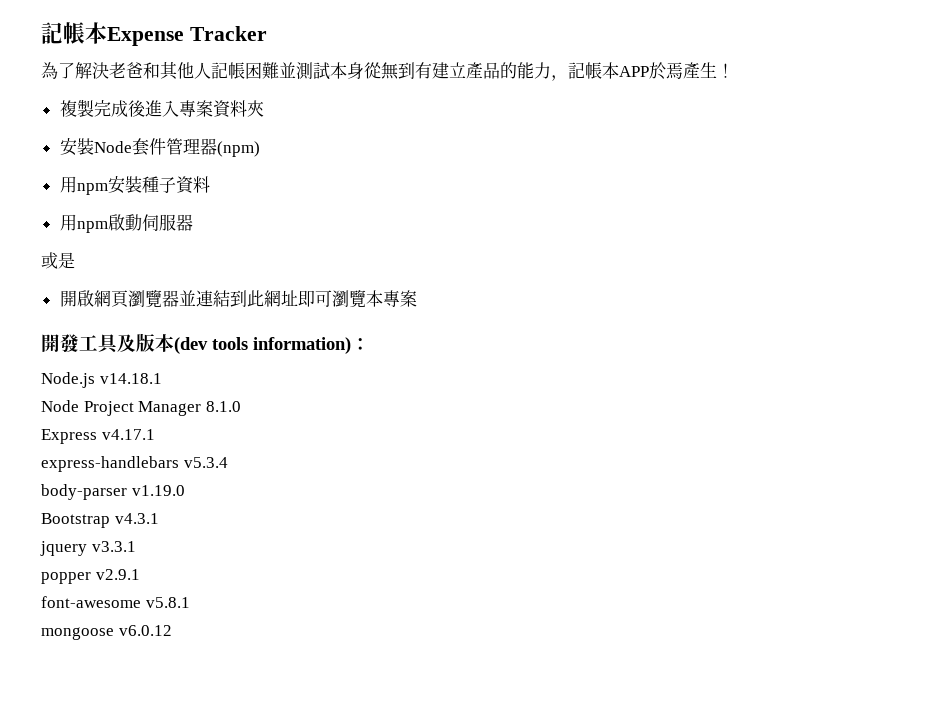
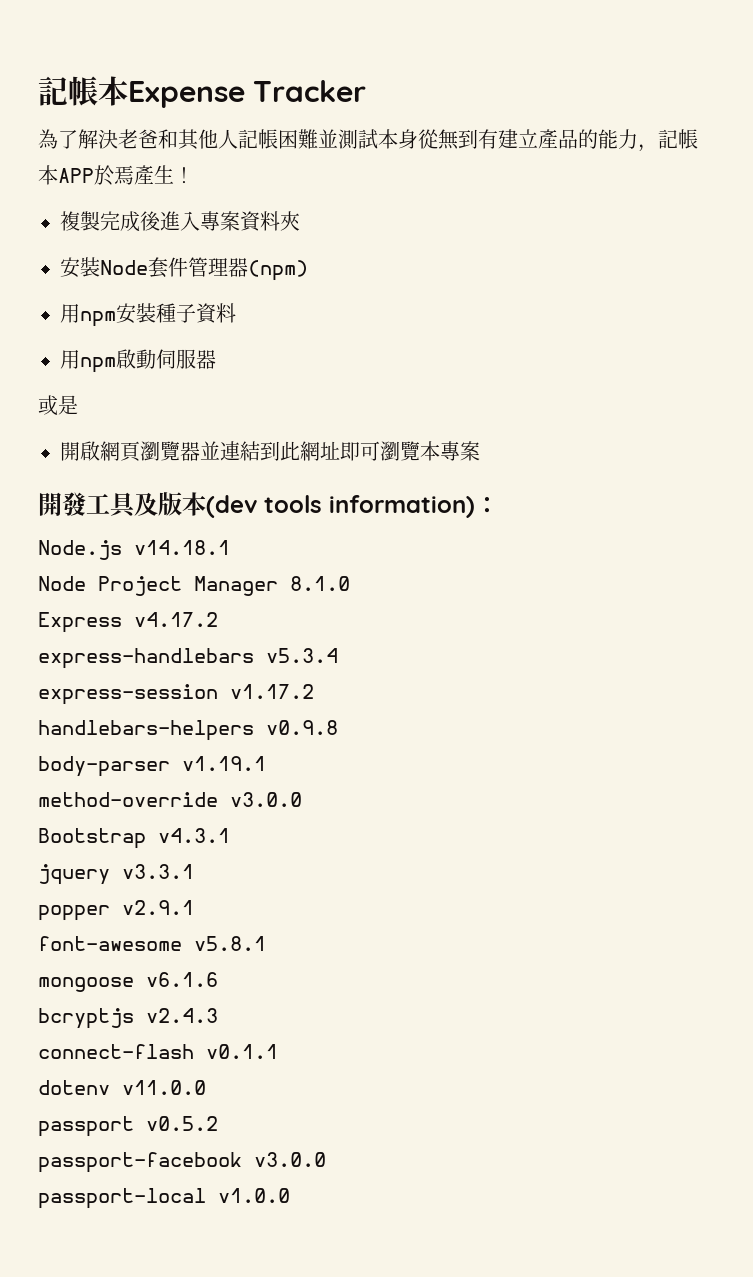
- Express v4.17.1
+ Express v4.17.2
- body-parser v1.19.0
+ express-session v1.17.2
+ handlebars-helpers v0.9.8
+ body-parser v1.19.1
+ method-override v3.0.0
- mongoose v6.0.12
+ mongoose v6.1.6
+ bcryptjs v2.4.3
+ connect-flash v0.1.1
+ dotenv v11.0.0
+ passport v0.5.2
+ passport-facebook v3.0.0
+ passport-local v1.0.0

